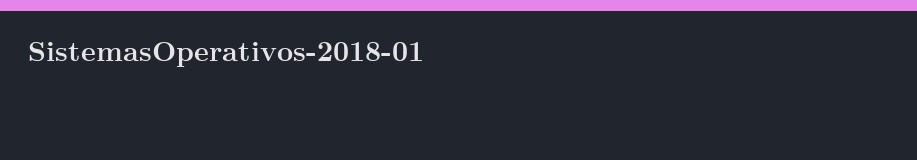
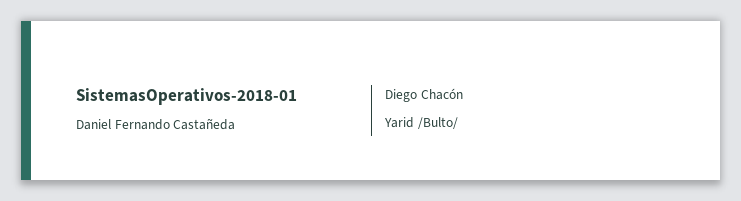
+ Daniel Fernando Castañeda
+ Diego Chacón
+ Yarid /Bulto/

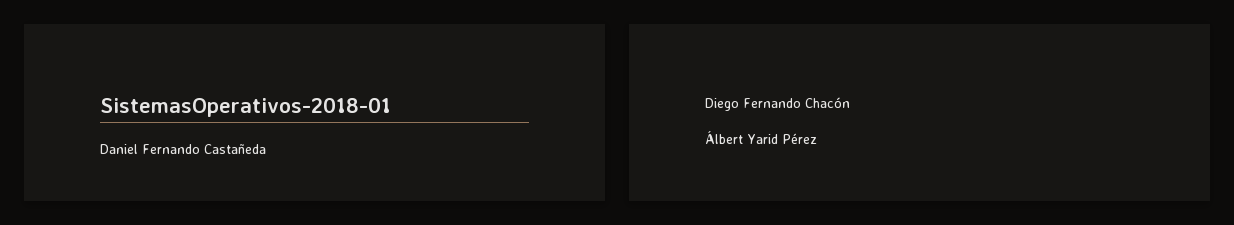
- Diego Chacón
+ Diego Fernando Chacón
- Yarid /Bulto/
+ Álbert Yarid Pérez

